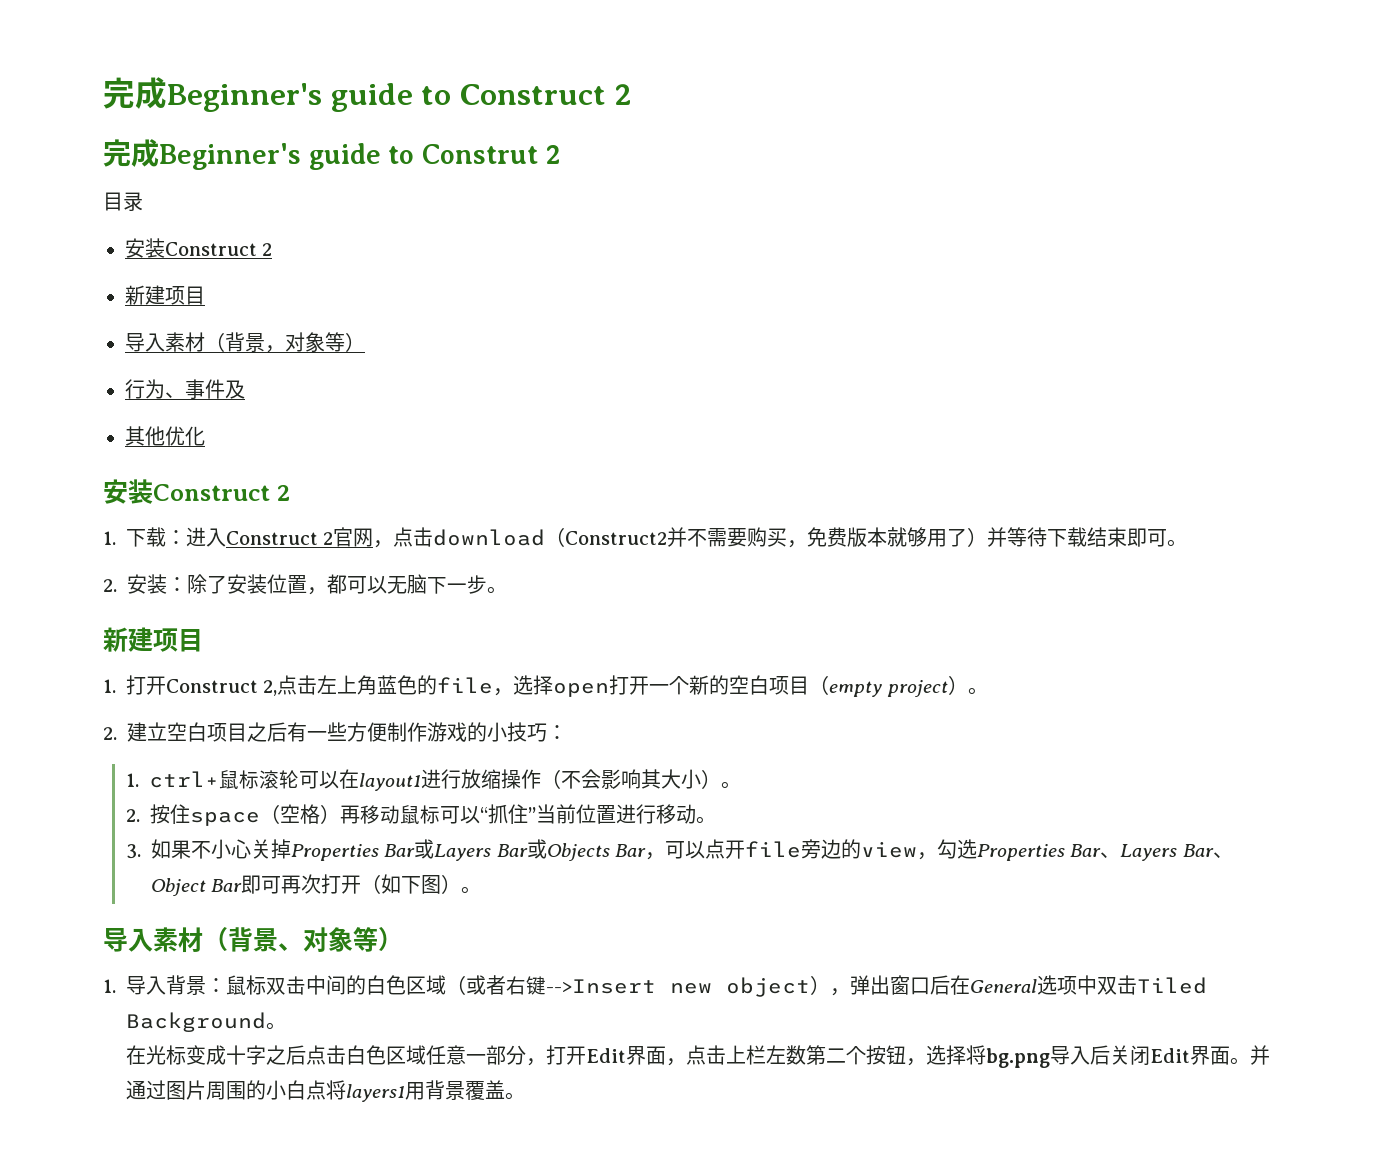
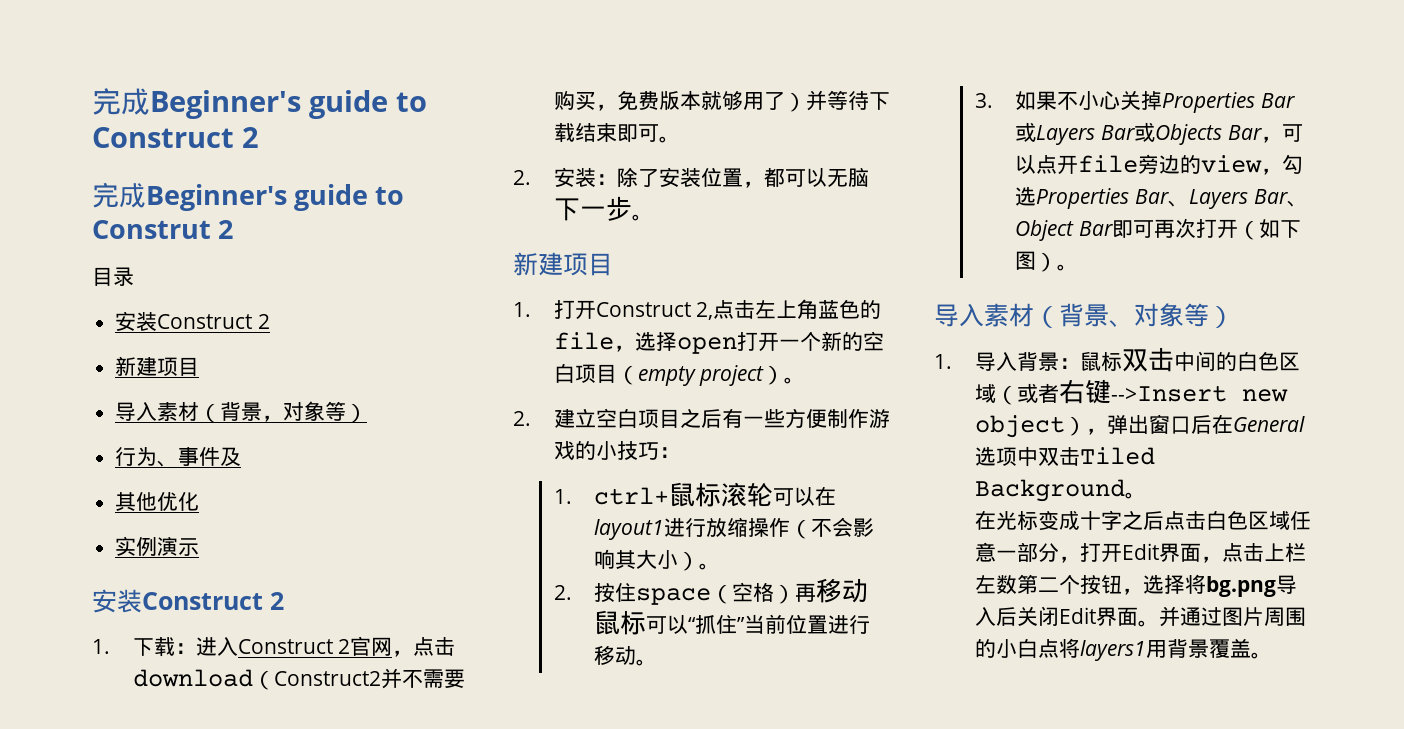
+ 实例演示

